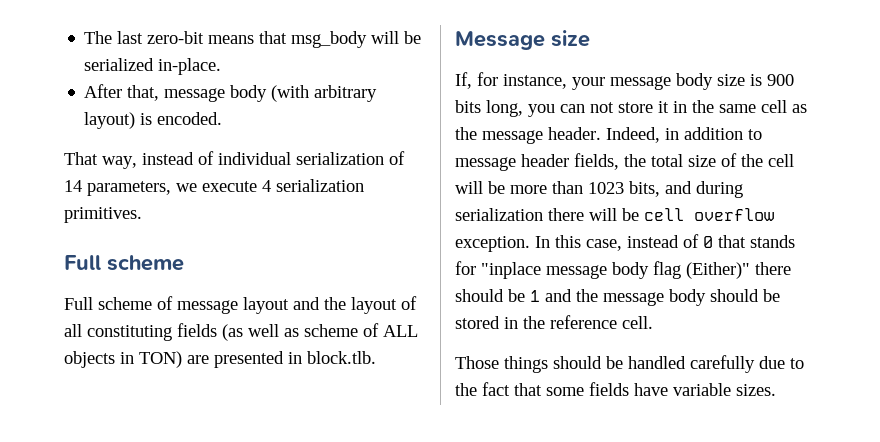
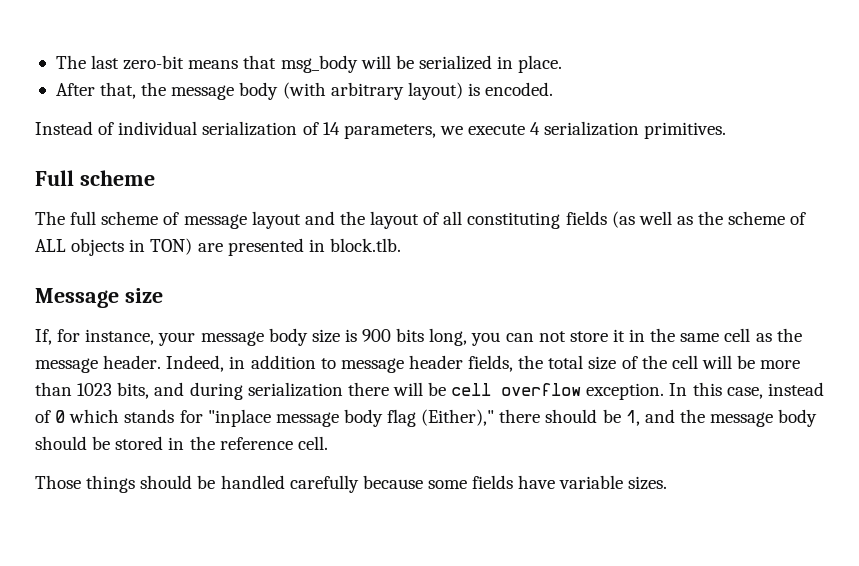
- The last zero-bit means that msg_body will be serialized in-place.
+ The last zero-bit means that msg_body will be serialized in place.
- After that, message body (with arbitrary layout) is encoded.
+ After that, the message body (with arbitrary layout) is encoded.
- That way, instead of individual serialization of 14 parameters, we execute 4 serialization primitives.
+ Instead of individual serialization of 14 parameters, we execute 4 serialization primitives.
- Full scheme of message layout and the layout of all constituting fields (as well as scheme of ALL objects in TON) are presented in block.tlb.
+ The full scheme of message layout and the layout of all constituting fields (as well as the scheme of ALL objects in TON) are presented in block.tlb.
- In this case, instead of 0 that stands for "inplace message body flag (Either)" there should be 1 and the message body should be stored in the reference cell.
+ In this case, instead of 0 which stands for "inplace message body flag (Either)," there should be 1, and the message body should be stored in the reference cell.
- Those things should be handled carefully due to the fact that some fields have variable sizes.
+ Those things should be handled carefully because some fields have variable sizes.

